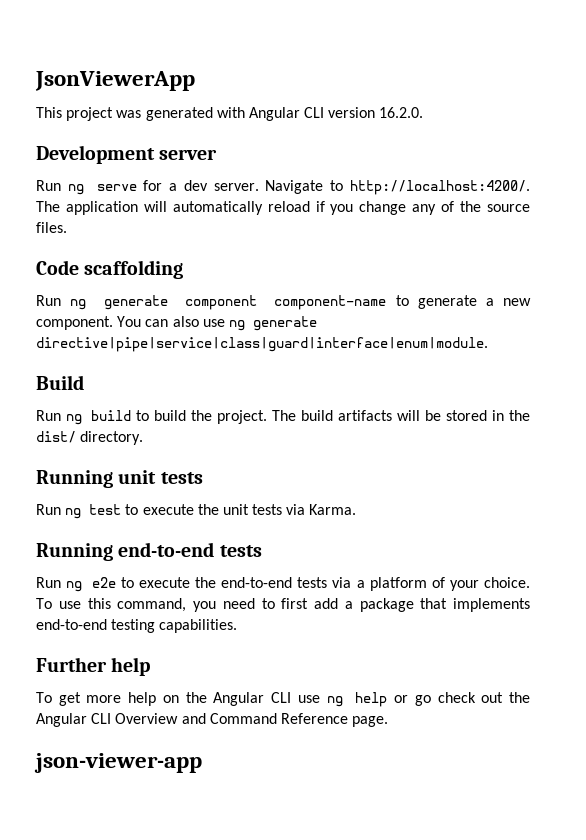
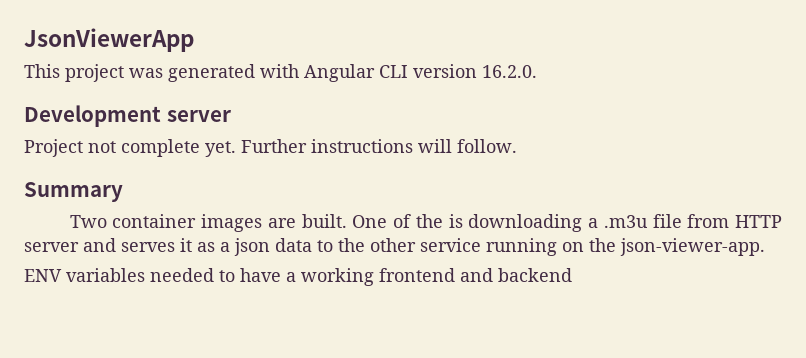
- Run ng serve for a dev server. Navigate to http://localhost:4200/. The application will automatically reload if you change any of the source files.
- Code scaffolding
- Run ng generate component component-name to generate a new component. You can also use ng generate directive|pipe|service|class|guard|interface|enum|module.
- Build
- Run ng build to build the project. The build artifacts will be stored in the dist/ directory.
- Running unit tests
- Run ng test to execute the unit tests via Karma.
- Running end-to-end tests
- Run ng e2e to execute the end-to-end tests via a platform of your choice. To use this command, you need to first add a package that implements end-to-end testing capabilities.
- Further help
- To get more help on the Angular CLI use ng help or go check out the Angular CLI Overview and Command Reference page.
- json-viewer-app
+ Project not complete yet. Further instructions will follow.
+ Summary
+ Two container images are built. One of the is downloading a .m3u file from HTTP server and serves it as a json data to the other service running on the json-viewer-app.
+ ENV variables needed to have a working frontend and backend

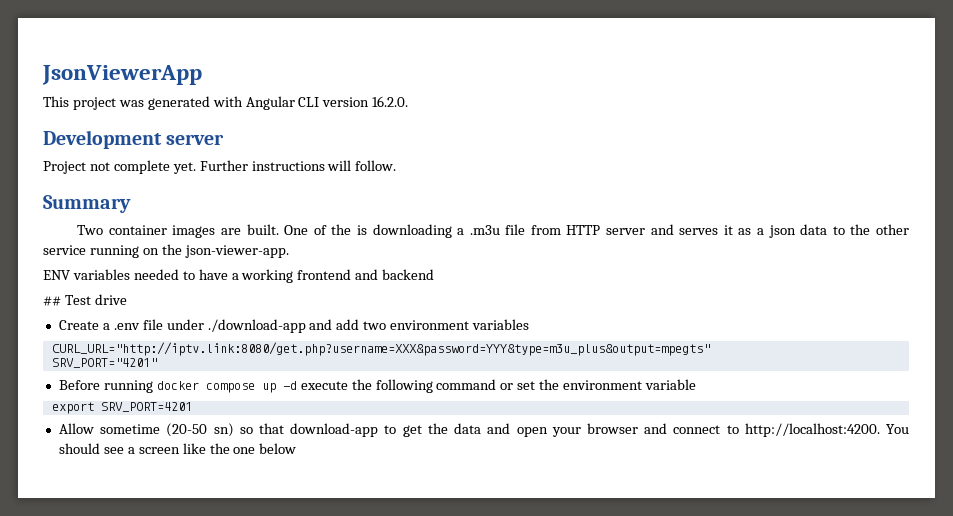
+ ## Test drive
+ Create a .env file under ./download-app and add two environment variables
+ CURL_URL="http://iptv.link:8080/get.php?username=XXX&password=YYY&type=m3u_plus&output=mpegts"
+ SRV_PORT="4201"
+ Before running docker compose up -d execute the following command or set the environment variable
+ export SRV_PORT=4201
+ Allow sometime (20-50 sn) so that download-app to get the data and open your browser and connect to http://localhost:4200. You should see a screen like the one below

